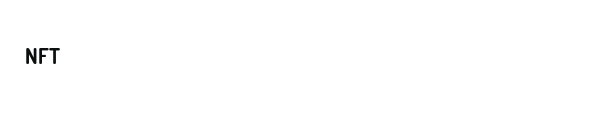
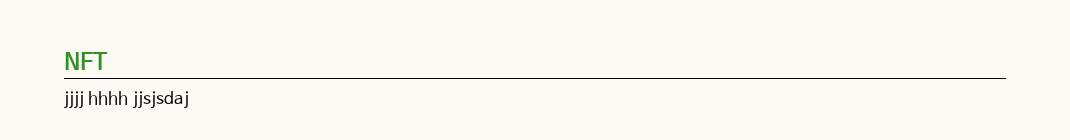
+ jjjj hhhh jjsjsdaj

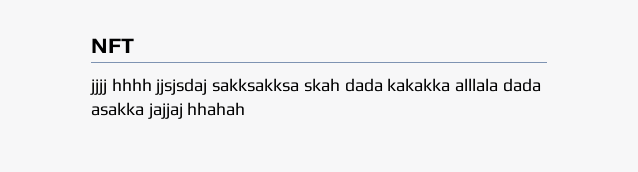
- jjjj hhhh jjsjsdaj
+ jjjj hhhh jjsjsdaj sakksakksa skah dada kakakka alllala dada asakka jajjaj hhahah

